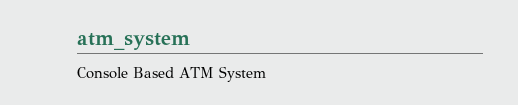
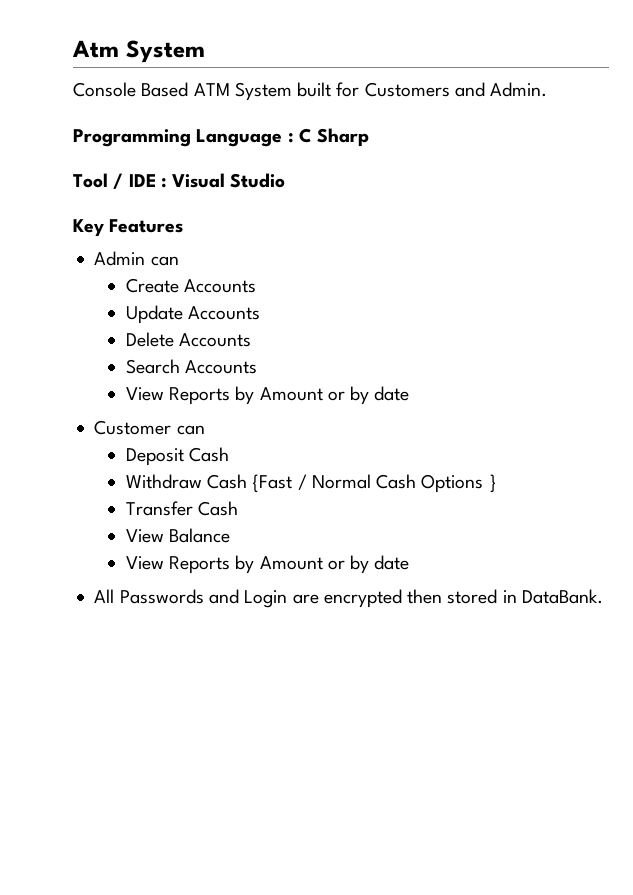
- atm_system
+ Atm System
- Console Based ATM System
+ Console Based ATM System built for Customers and Admin.
+ Programming Language : C Sharp
+ Tool / IDE : Visual Studio
+ Key Features
+ Admin can
+ Create Accounts
+ Update Accounts
+ Delete Accounts
+ Search Accounts
+ View Reports by Amount or by date
+ Customer can
+ Deposit Cash
+ Withdraw Cash {Fast / Normal Cash Options }
+ Transfer Cash
+ View Balance
+ View Reports by Amount or by date
+ All Passwords and Login are encrypted then stored in DataBank.

